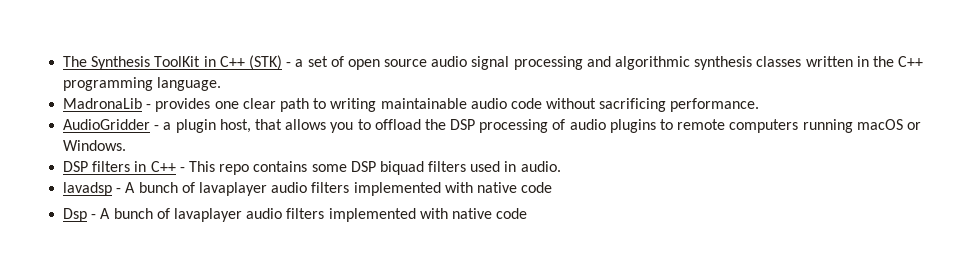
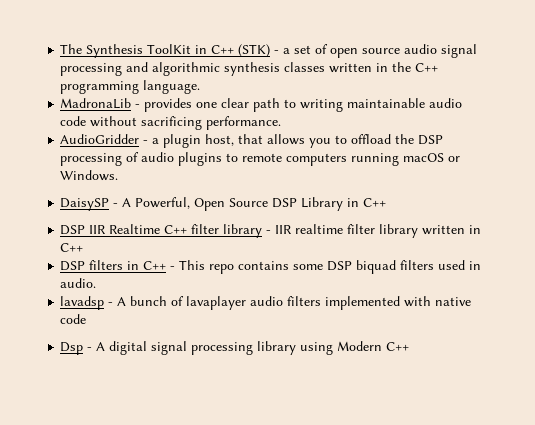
+ DaisySP - A Powerful, Open Source DSP Library in C++
+ DSP IIR Realtime C++ filter library - IIR realtime filter library written in C++
- Dsp - A bunch of lavaplayer audio filters implemented with native code
+ Dsp - A digital signal processing library using Modern C++

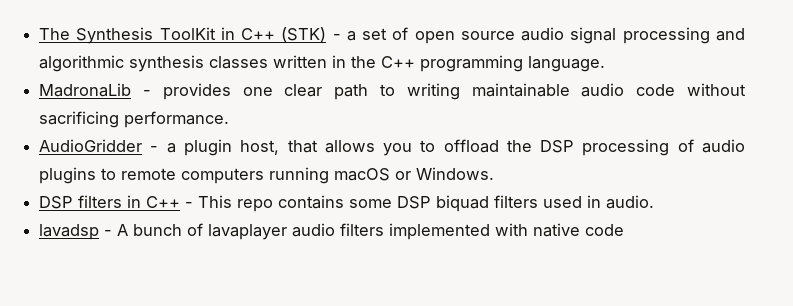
- DaisySP - A Powerful, Open Source DSP Library in C++
- DSP IIR Realtime C++ filter library - IIR realtime filter library written in C++
- Dsp - A digital signal processing library using Modern C++

